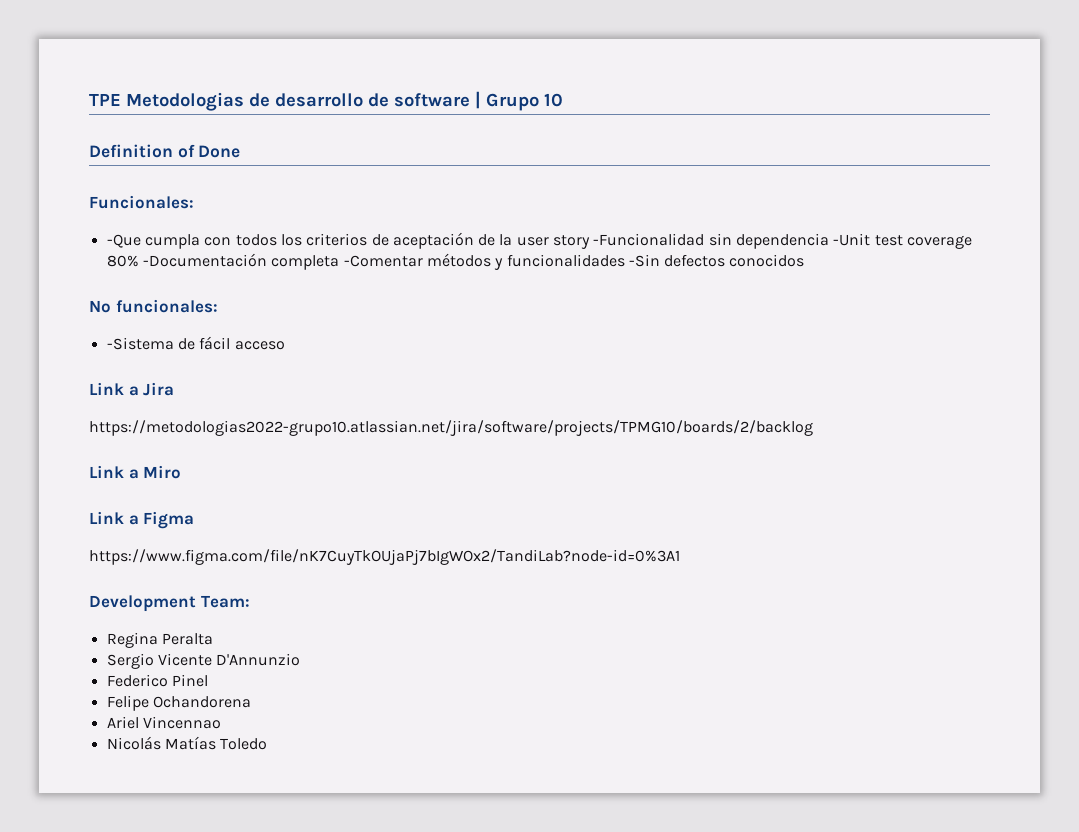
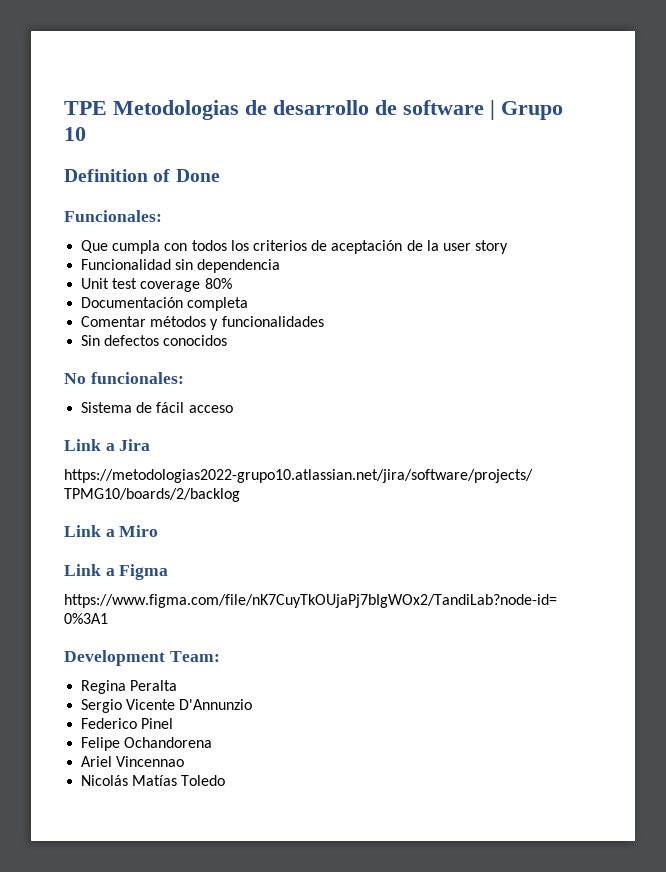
- -Que cumpla con todos los criterios de aceptación de la user story -Funcionalidad sin dependencia -Unit test coverage 80% -Documentación completa -Comentar métodos y funcionalidades -Sin defectos conocidos
+ Que cumpla con todos los criterios de aceptación de la user story
+ Funcionalidad sin dependencia
+ Unit test coverage 80%
+ Documentación completa
+ Comentar métodos y funcionalidades
+ Sin defectos conocidos
- -Sistema de fácil acceso
+ Sistema de fácil acceso

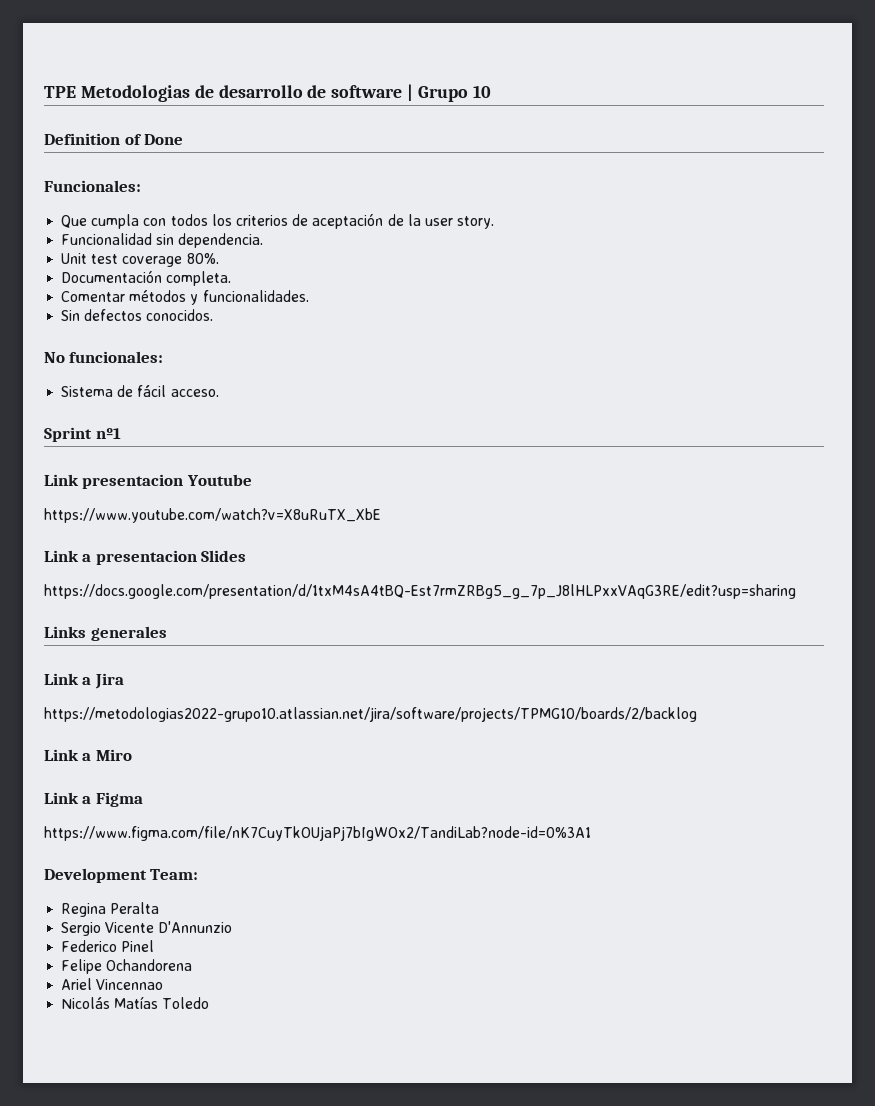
- Que cumpla con todos los criterios de aceptación de la user story
+ Que cumpla con todos los criterios de aceptación de la user story.
- Funcionalidad sin dependencia
+ Funcionalidad sin dependencia.
- Unit test coverage 80%
+ Unit test coverage 80%.
- Documentación completa
+ Documentación completa.
- Comentar métodos y funcionalidades
+ Comentar métodos y funcionalidades.
- Sin defectos conocidos
+ Sin defectos conocidos.
- Sistema de fácil acceso
+ Sistema de fácil acceso.
+ Sprint nº1
+ Link presentacion Youtube
+ https://www.youtube.com/watch?v=X8uRuTX_XbE
+ Link a presentacion Slides
+ https://docs.google.com/presentation/d/1txM4sA4tBQ-Est7rmZRBg5_g_7p_J8lHLPxxVAqG3RE/edit?usp=sharing
+ Links generales

